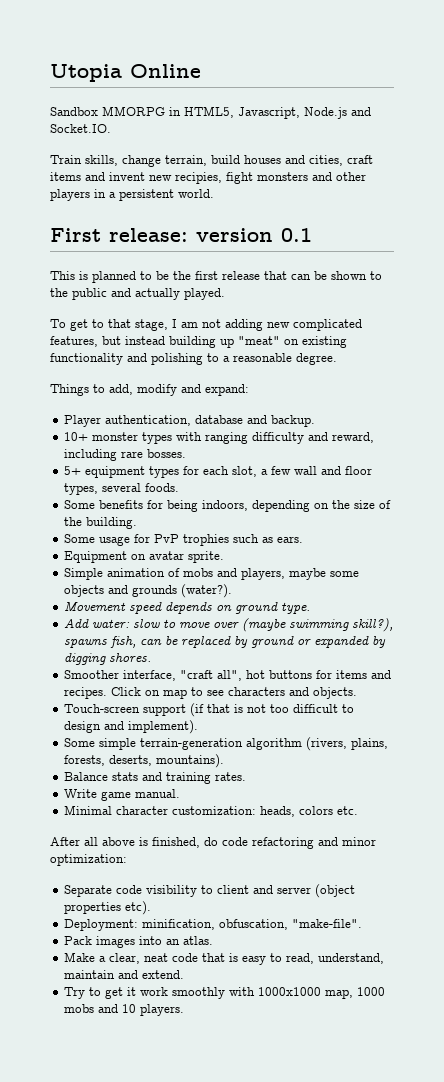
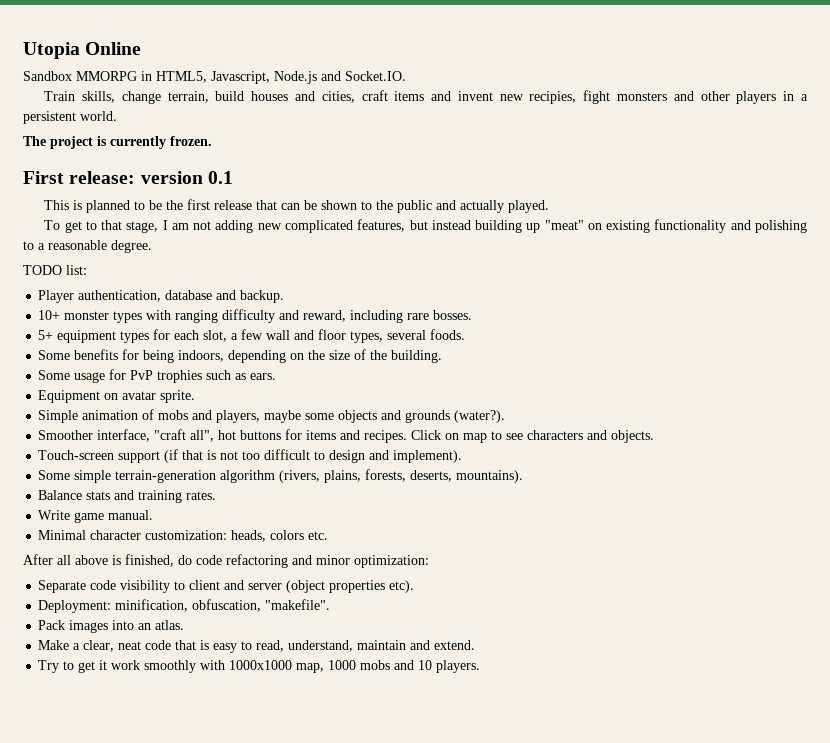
+ The project is currently frozen.
- Things to add, modify and expand:
+ TODO list:
- Movement speed depends on ground type.
- Add water: slow to move over (maybe swimming skill?), spawns fish, can be replaced by ground or expanded by digging shores.
- Deployment: minification, obfuscation, "make-file".
+ Deployment: minification, obfuscation, "makefile".

